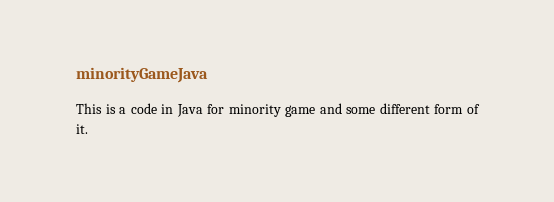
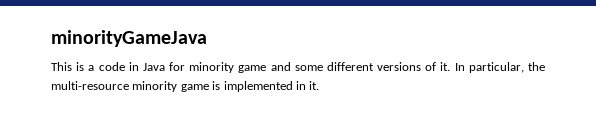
- This is a code in Java for minority game and some different form of it.
+ This is a code in Java for minority game and some different versions of it.
+ In particular, the multi-resource minority game is implemented in it.

